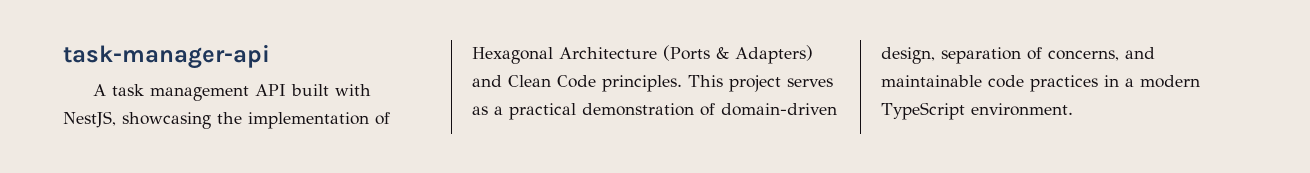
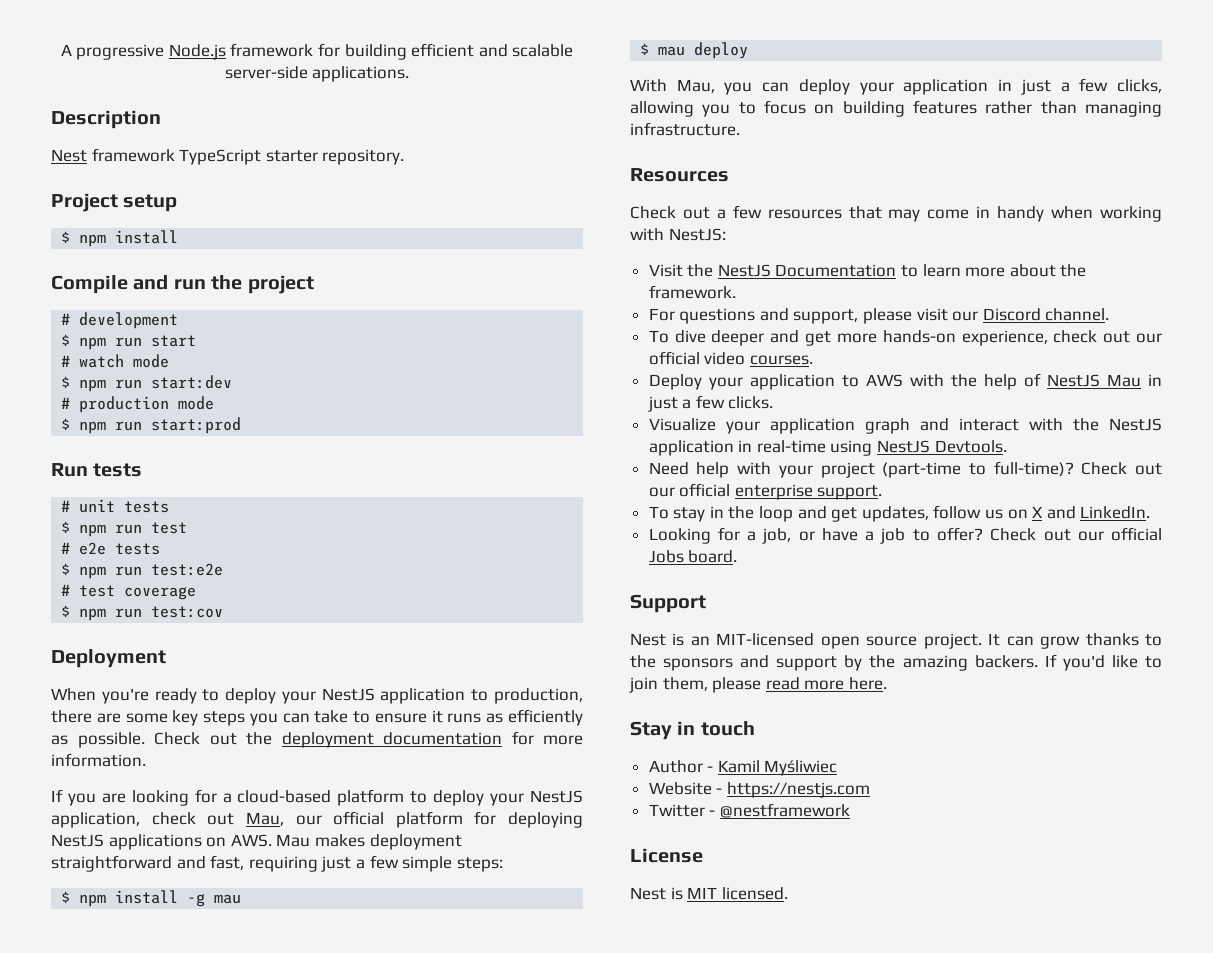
- task-manager-api
- A task management API built with NestJS, showcasing the implementation of Hexagonal Architecture (Ports & Adapters) and Clean Code principles. This project serves as a practical demonstration of domain-driven design, separation of concerns, and maintainable code practices in a modern TypeScript environment.
+ A progressive Node.js framework for building efficient and scalable server-side applications.
+ Description
+ Nest framework TypeScript starter repository.
+ Project setup
+ $ npm install
+ Compile and run the project
+ # development
+ $ npm run start
+ # watch mode
+ $ npm run start:dev
+ # production mode
+ $ npm run start:prod
+ Run tests
+ # unit tests
+ $ npm run test
+ # e2e tests
+ $ npm run test:e2e
+ # test coverage
+ $ npm run test:cov
+ Deployment
+ When you're ready to deploy your NestJS application to production, there are some key steps you can take to ensure it runs as efficiently as possible. Check out the deployment documentation for more information.
+ If you are looking for a cloud-based platform to deploy your NestJS application, check out Mau, our official platform for deploying NestJS applications on AWS. Mau makes deployment straightforward and fast, requiring just a few simple steps:
+ $ npm install -g mau
+ $ mau deploy
+ With Mau, you can deploy your application in just a few clicks, allowing you to focus on building features rather than managing infrastructure.
+ Resources
+ Check out a few resources that may come in handy when working with NestJS:
+ Visit the NestJS Documentation to learn more about the framework.
+ For questions and support, please visit our Discord channel.
+ To dive deeper and get more hands-on experience, check out our official video courses.
+ Deploy your application to AWS with the help of NestJS Mau in just a few clicks.
+ Visualize your application graph and interact with the NestJS application in real-time using NestJS Devtools.
+ Need help with your project (part-time to full-time)? Check out our official enterprise support.
+ To stay in the loop and get updates, follow us on X and LinkedIn.
+ Looking for a job, or have a job to offer? Check out our official Jobs board.
+ Support
+ Nest is an MIT-licensed open source project. It can grow thanks to the sponsors and support by the amazing backers. If you'd like to join them, please read more here.
+ Stay in touch
+ Author - Kamil Myśliwiec
+ Website - https://nestjs.com
+ Twitter - @nestframework
+ License
+ Nest is MIT licensed.

